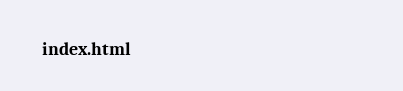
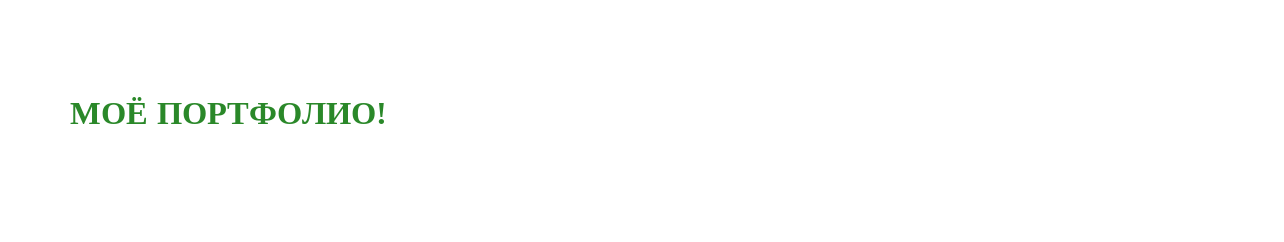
- index.html
+ МОЁ ПОРТФОЛИО!

